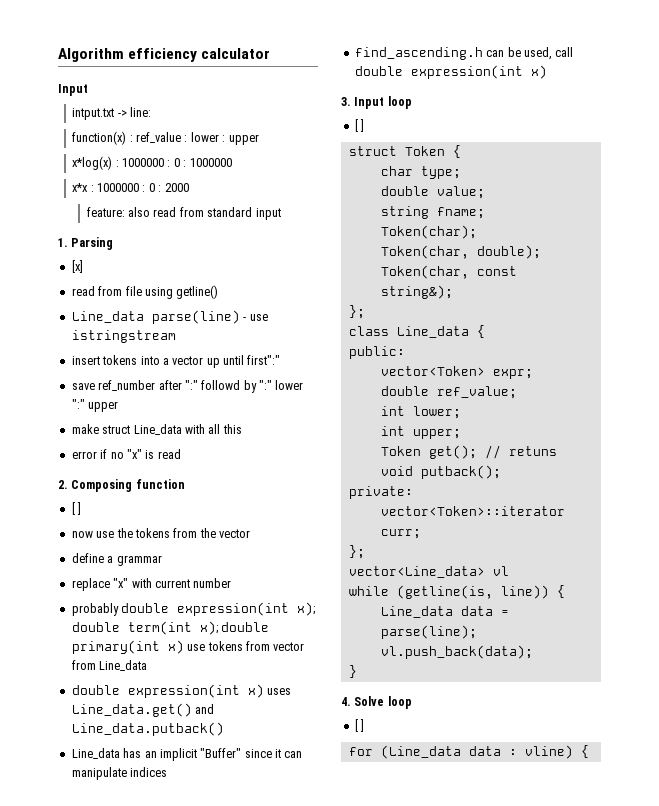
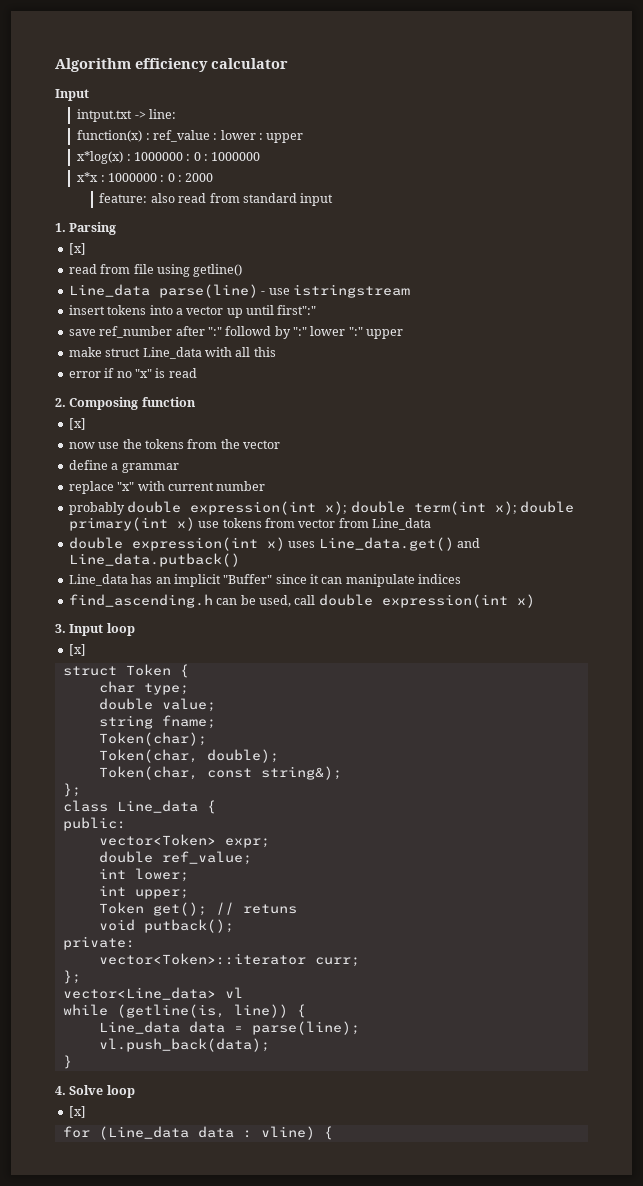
  2. Composing function
- [ ]
+ [x]
  3. Input loop
- [ ]
+ [x]
  4. Solve loop
- [ ]
+ [x]

